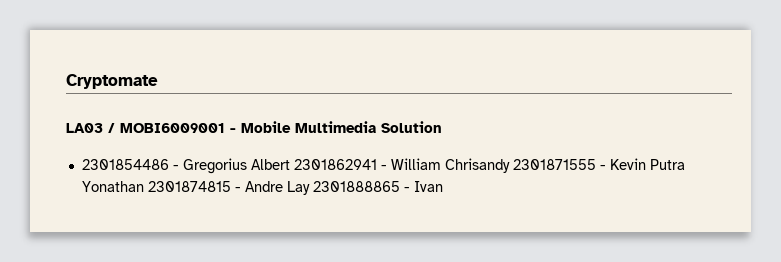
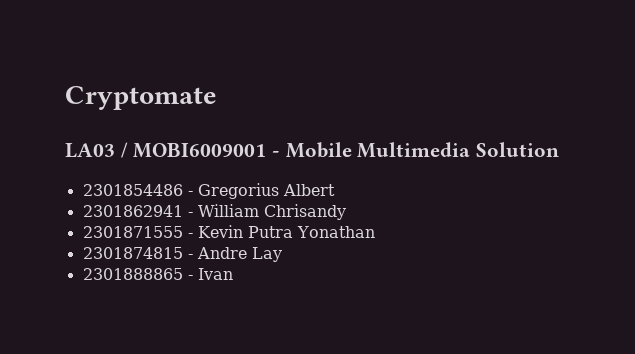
- 2301854486 - Gregorius Albert 2301862941 - William Chrisandy 2301871555 - Kevin Putra Yonathan 2301874815 - Andre Lay 2301888865 - Ivan
+ 2301854486 - Gregorius Albert
+ 2301862941 - William Chrisandy
+ 2301871555 - Kevin Putra Yonathan
+ 2301874815 - Andre Lay
+ 2301888865 - Ivan

